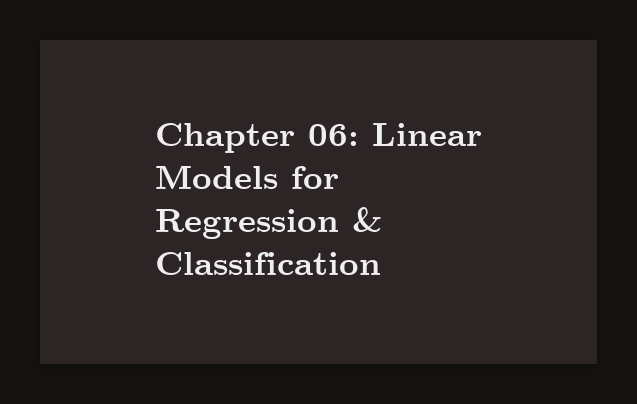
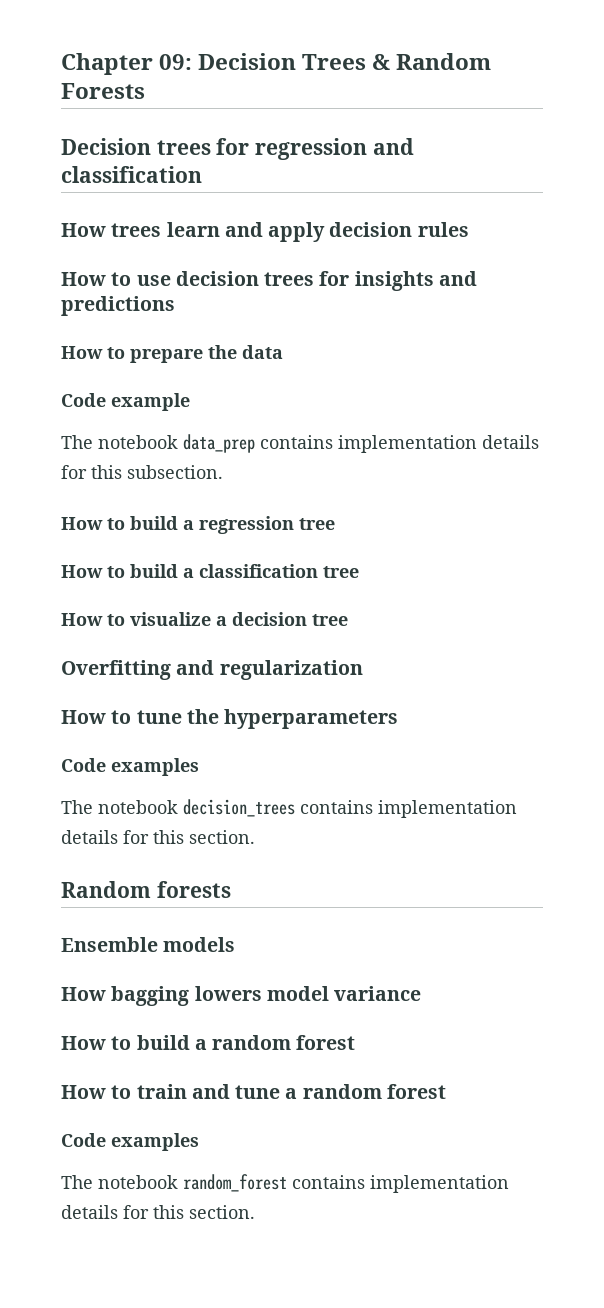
- Chapter 06: Linear Models for Regression & Classification
+ Chapter 09: Decision Trees & Random Forests
+ Decision trees for regression and classification
+ How trees learn and apply decision rules
+ How to use decision trees for insights and predictions
+ How to prepare the data
+ Code example
+ The notebook data_prep contains implementation details for this subsection.
+ How to build a regression tree
+ How to build a classification tree
+ How to visualize a decision tree
+ Overfitting and regularization
+ How to tune the hyperparameters
+ Code examples
+ The notebook decision_trees contains implementation details for this section.
+ Random forests
+ Ensemble models
+ How bagging lowers model variance
+ How to build a random forest
+ How to train and tune a random forest
+ Code examples
+ The notebook random_forest contains implementation details for this section.

